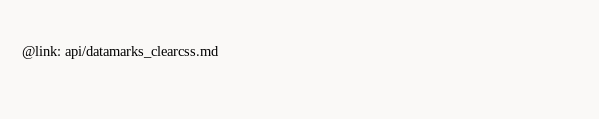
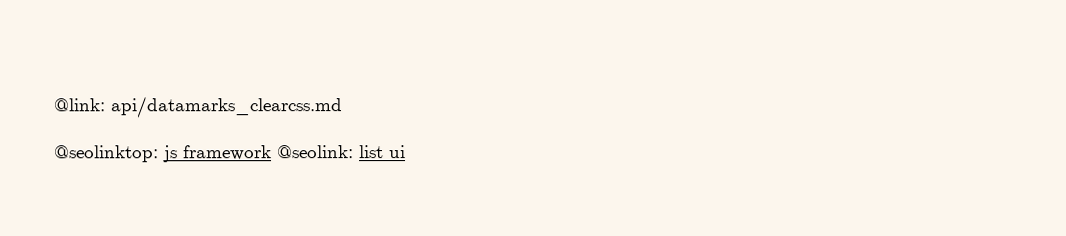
+ @seolinktop: js framework @seolink: list ui

